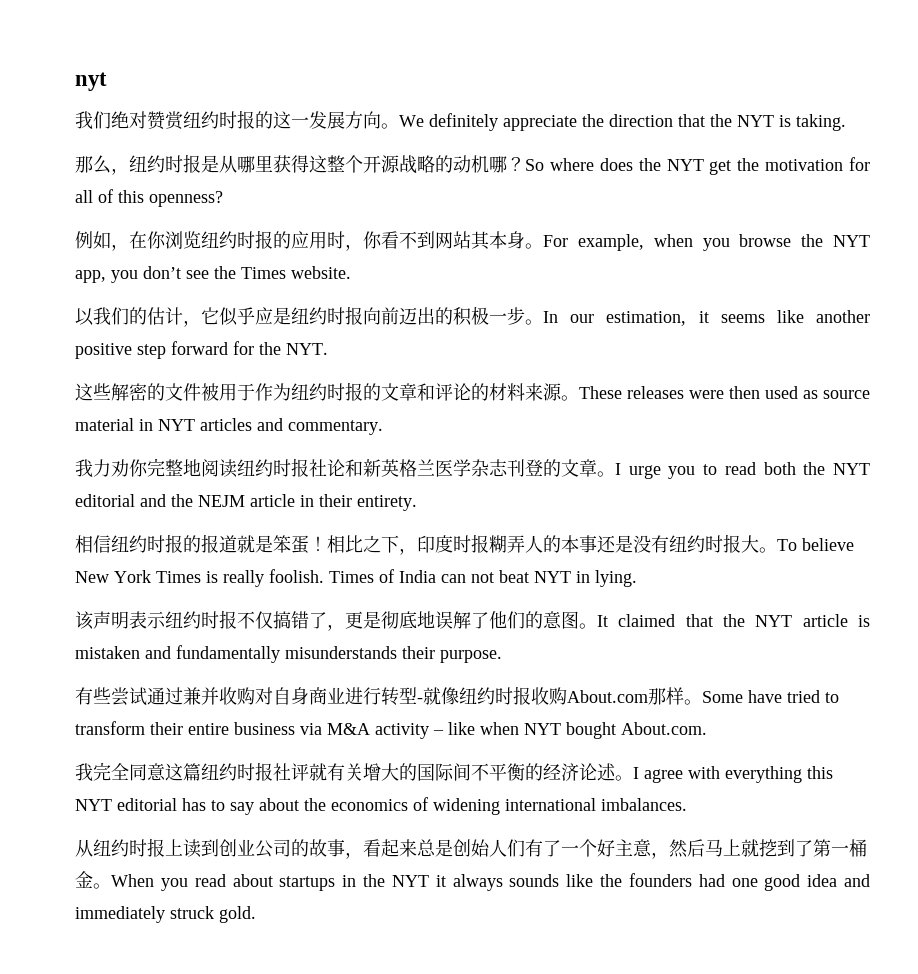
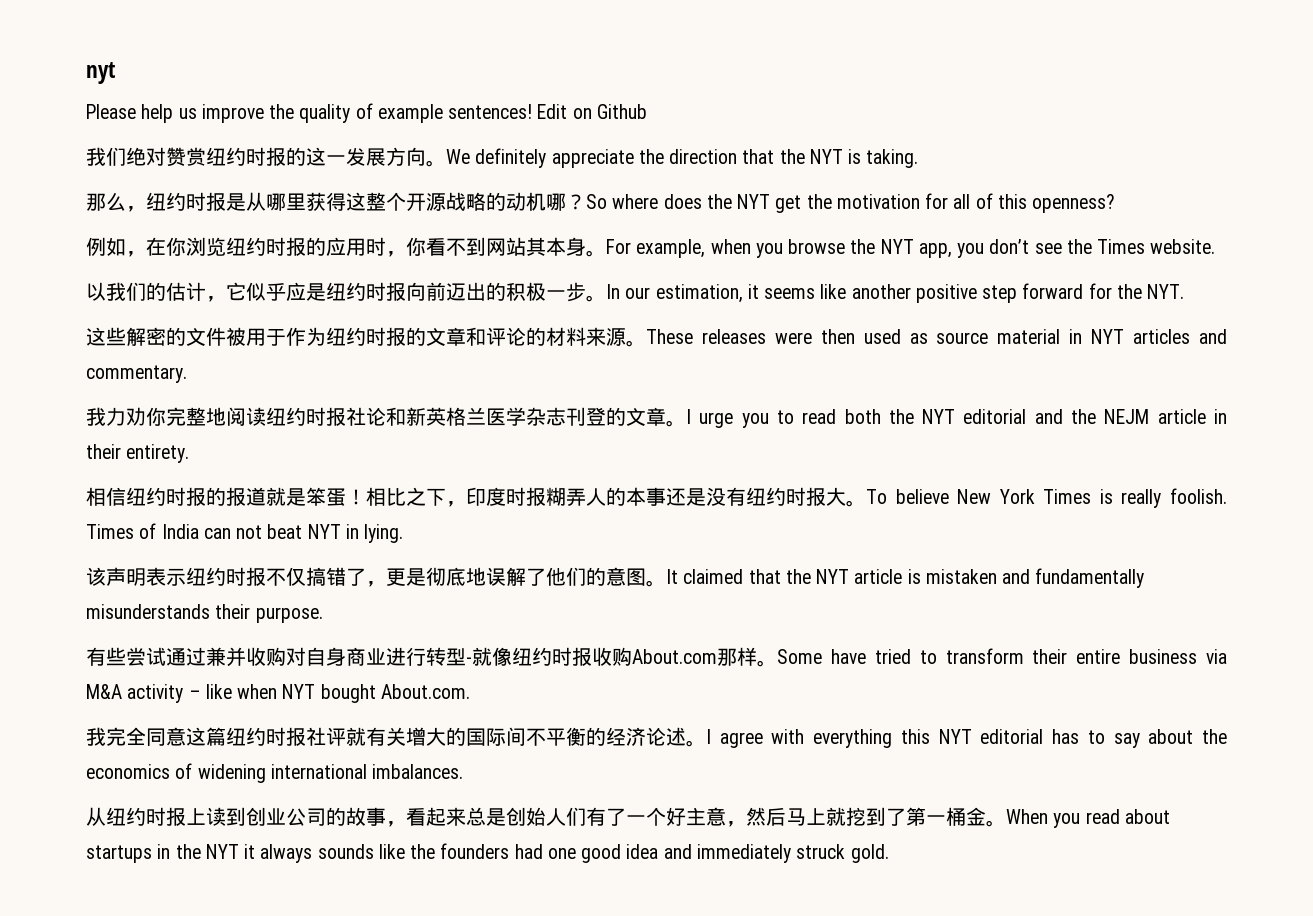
+ Please help us improve the quality of example sentences! Edit on Github

